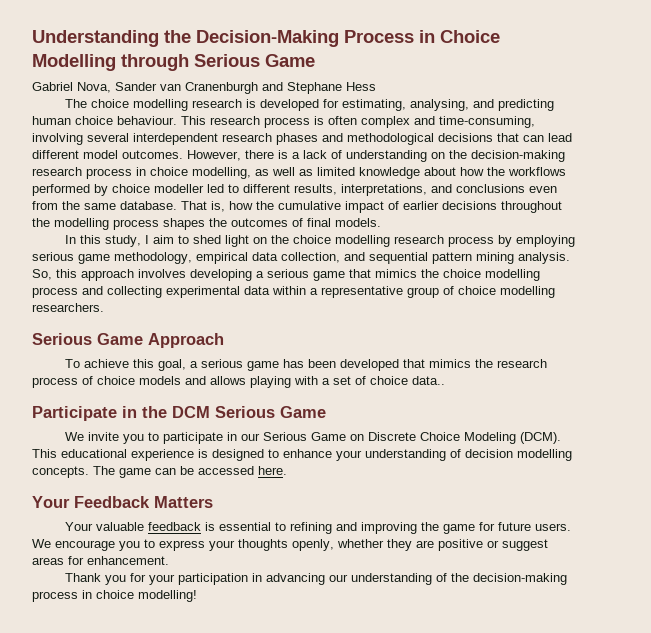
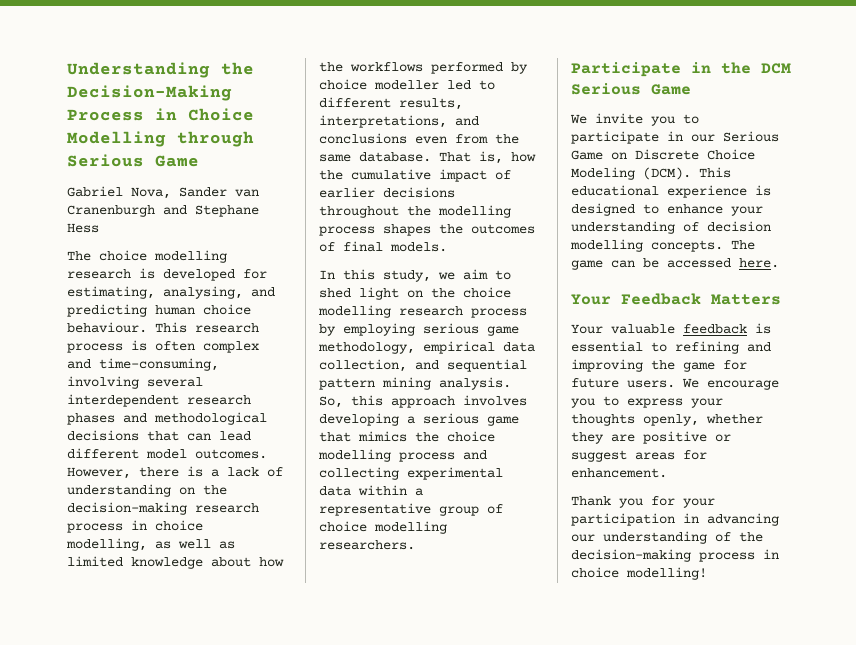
- In this study, I aim to shed light on the choice modelling research process by employing serious game methodology, empirical data collection, and sequential pattern mining analysis.
+ In this study, we aim to shed light on the choice modelling research process by employing serious game methodology, empirical data collection, and sequential pattern mining analysis.
- Serious Game Approach
- To achieve this goal, a serious game has been developed that mimics the research process of choice models and allows playing with a set of choice data..

